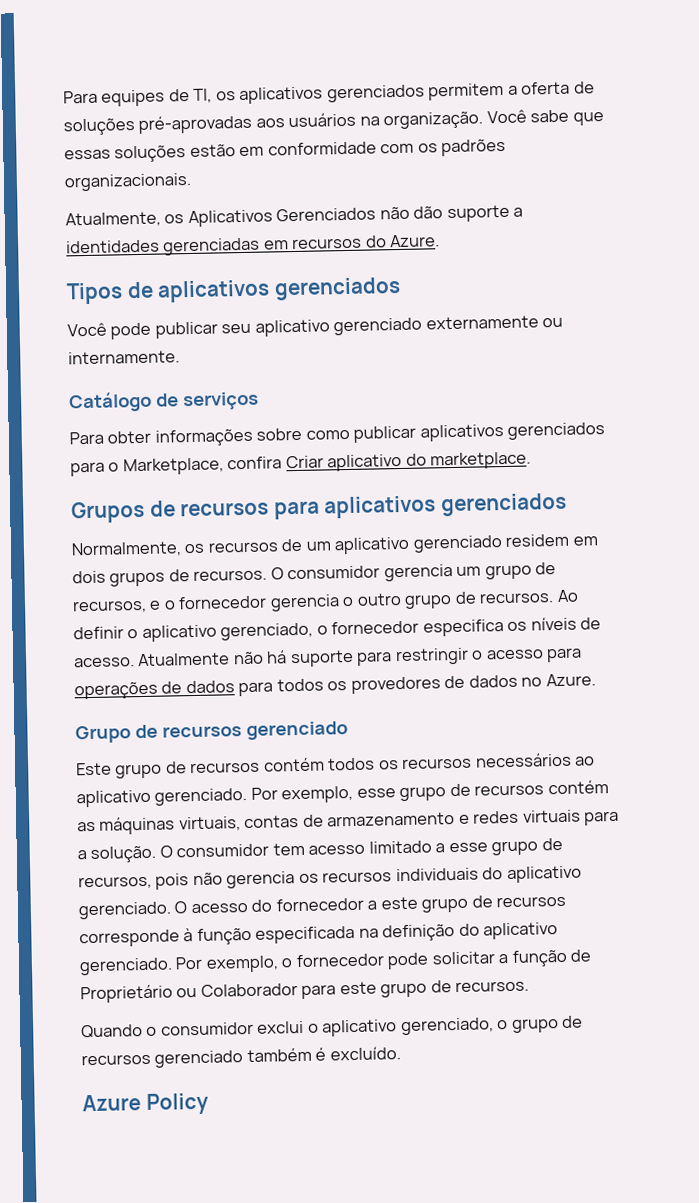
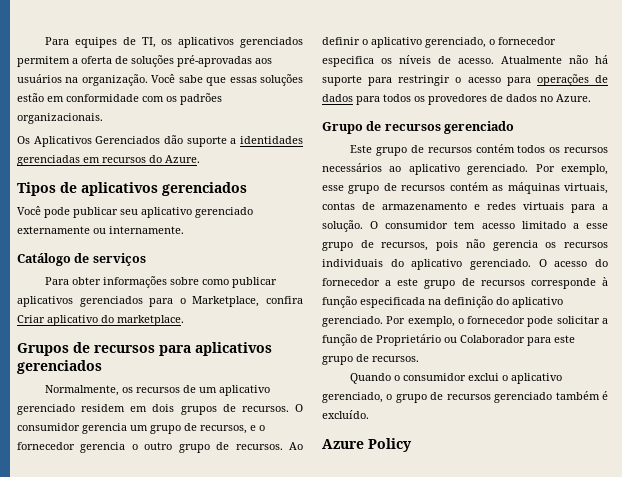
- Atualmente, os Aplicativos Gerenciados não dão suporte a identidades gerenciadas em recursos do Azure.
+ Os Aplicativos Gerenciados dão suporte a identidades gerenciadas em recursos do Azure.

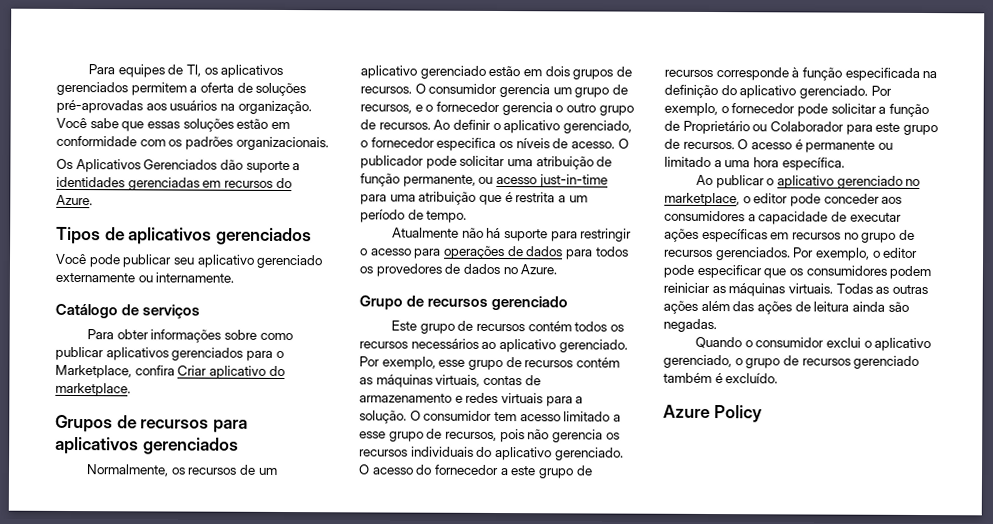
- Normalmente, os recursos de um aplicativo gerenciado residem em dois grupos de recursos.
+ Normalmente, os recursos de um aplicativo gerenciado estão em dois grupos de recursos.
- Ao definir o aplicativo gerenciado, o fornecedor especifica os níveis de acesso. Atualmente não há suporte para restringir o acesso para operações de dados para todos os provedores de dados no Azure.
+ Ao definir o aplicativo gerenciado, o fornecedor especifica os níveis de acesso. O publicador pode solicitar uma atribuição de função permanente, ou acesso just-in-time para uma atribuição que é restrita a um período de tempo.
+ Atualmente não há suporte para restringir o acesso para operações de dados para todos os provedores de dados no Azure.
+ O acesso é permanente ou limitado a uma hora específica.
+ Ao publicar o aplicativo gerenciado no marketplace, o editor pode conceder aos consumidores a capacidade de executar ações específicas em recursos no grupo de recursos gerenciados. Por exemplo, o editor pode especificar que os consumidores podem reiniciar as máquinas virtuais. Todas as outras ações além das ações de leitura ainda são negadas.

